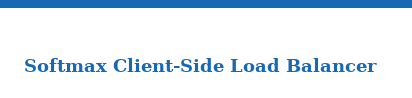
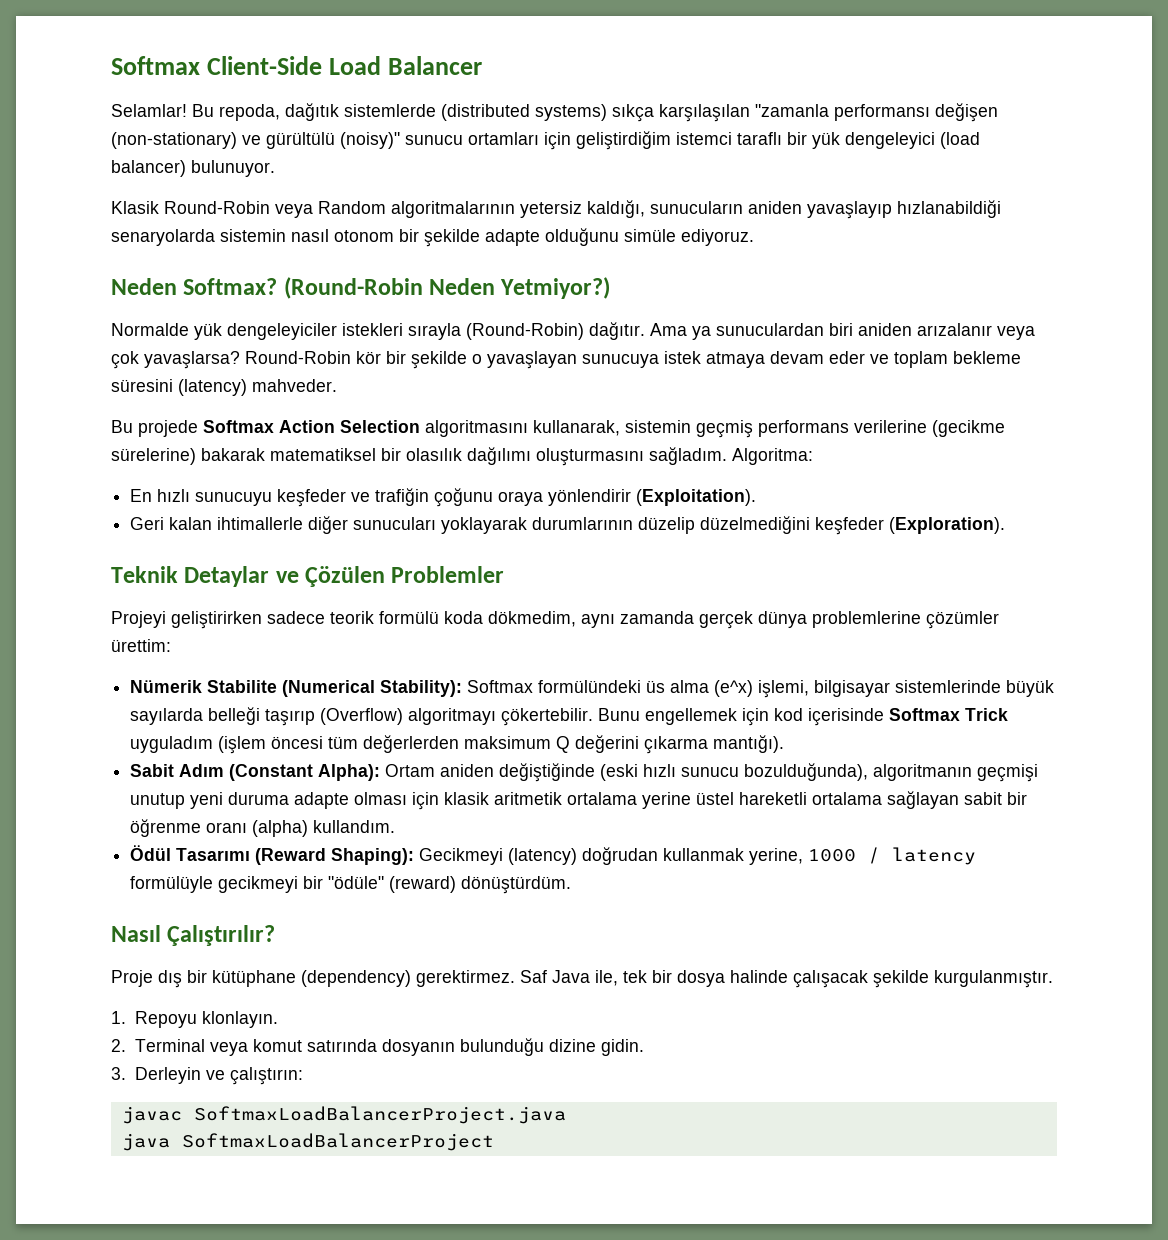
+ Selamlar! Bu repoda, dağıtık sistemlerde (distributed systems) sıkça karşılaşılan "zamanla performansı değişen (non-stationary) ve gürültülü (noisy)" sunucu ortamları için geliştirdiğim istemci taraflı bir yük dengeleyici (load balancer) bulunuyor.
+ Klasik Round-Robin veya Random algoritmalarının yetersiz kaldığı, sunucuların aniden yavaşlayıp hızlanabildiği senaryolarda sistemin nasıl otonom bir şekilde adapte olduğunu simüle ediyoruz.
+ Neden Softmax? (Round-Robin Neden Yetmiyor?)
+ Normalde yük dengeleyiciler istekleri sırayla (Round-Robin) dağıtır. Ama ya sunuculardan biri aniden arızalanır veya çok yavaşlarsa? Round-Robin kör bir şekilde o yavaşlayan sunucuya istek atmaya devam eder ve toplam bekleme süresini (latency) mahveder.
+ Bu projede Softmax Action Selection algoritmasını kullanarak, sistemin geçmiş performans verilerine (gecikme sürelerine) bakarak matematiksel bir olasılık dağılımı oluşturmasını sağladım. Algoritma:
+ En hızlı sunucuyu keşfeder ve trafiğin çoğunu oraya yönlendirir (Exploitation).
+ Geri kalan ihtimallerle diğer sunucuları yoklayarak durumlarının düzelip düzelmediğini keşfeder (Exploration).
+ Teknik Detaylar ve Çözülen Problemler
+ Projeyi geliştirirken sadece teorik formülü koda dökmedim, aynı zamanda gerçek dünya problemlerine çözümler ürettim:
+ Nümerik Stabilite (Numerical Stability): Softmax formülündeki üs alma (e^x) işlemi, bilgisayar sistemlerinde büyük sayılarda belleği taşırıp (Overflow) algoritmayı çökertebilir. Bunu engellemek için kod içerisinde Softmax Trick uyguladım (işlem öncesi tüm değerlerden maksimum Q değerini çıkarma mantığı).
+ Sabit Adım (Constant Alpha): Ortam aniden değiştiğinde (eski hızlı sunucu bozulduğunda), algoritmanın geçmişi unutup yeni duruma adapte olması için klasik aritmetik ortalama yerine üstel hareketli ortalama sağlayan sabit bir öğrenme oranı (alpha) kullandım.
+ Ödül Tasarımı (Reward Shaping): Gecikmeyi (latency) doğrudan kullanmak yerine, 1000 / latency formülüyle gecikmeyi bir "ödüle" (reward) dönüştürdüm.
+ Nasıl Çalıştırılır?
+ Proje dış bir kütüphane (dependency) gerektirmez. Saf Java ile, tek bir dosya halinde çalışacak şekilde kurgulanmıştır.
+ 1. Repoyu klonlayın.
+ 2. Terminal veya komut satırında dosyanın bulunduğu dizine gidin.
+ 3. Derleyin ve çalıştırın:
+ javac SoftmaxLoadBalancerProject.java
+ java SoftmaxLoadBalancerProject

